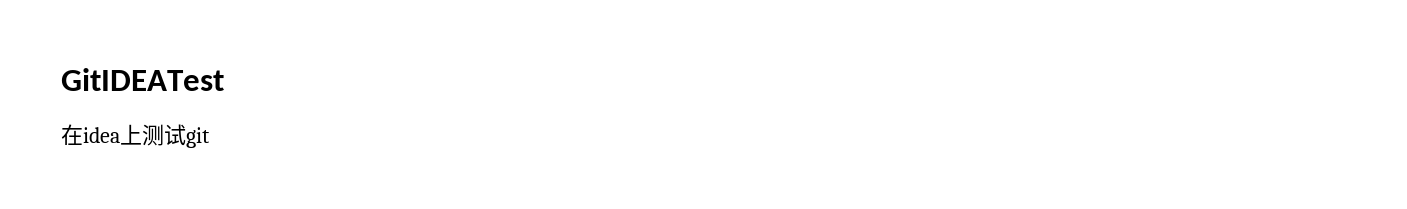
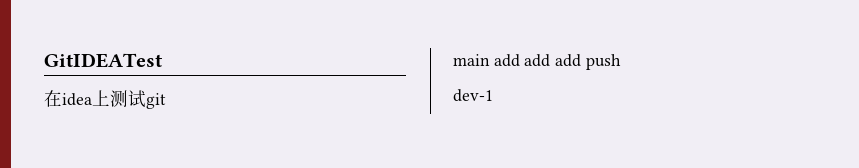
+ main add add add push
+ dev-1

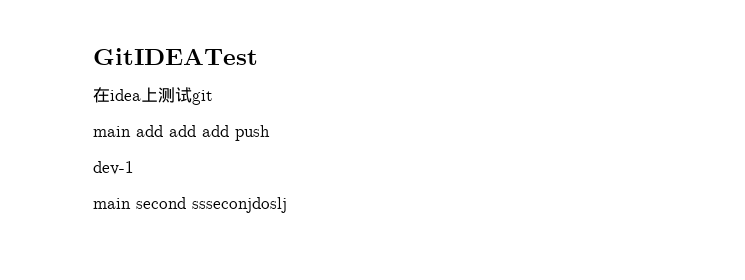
+ main second ssseconjdoslj

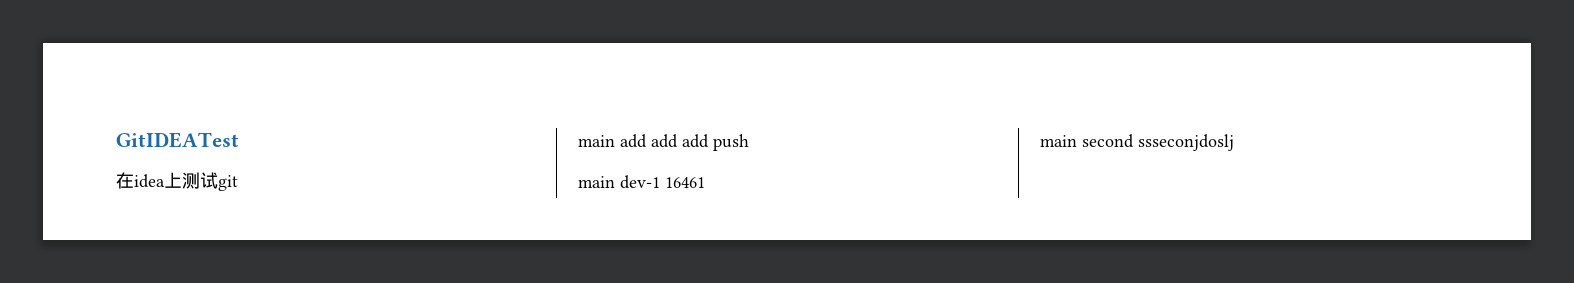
- dev-1
+ main dev-1 16461

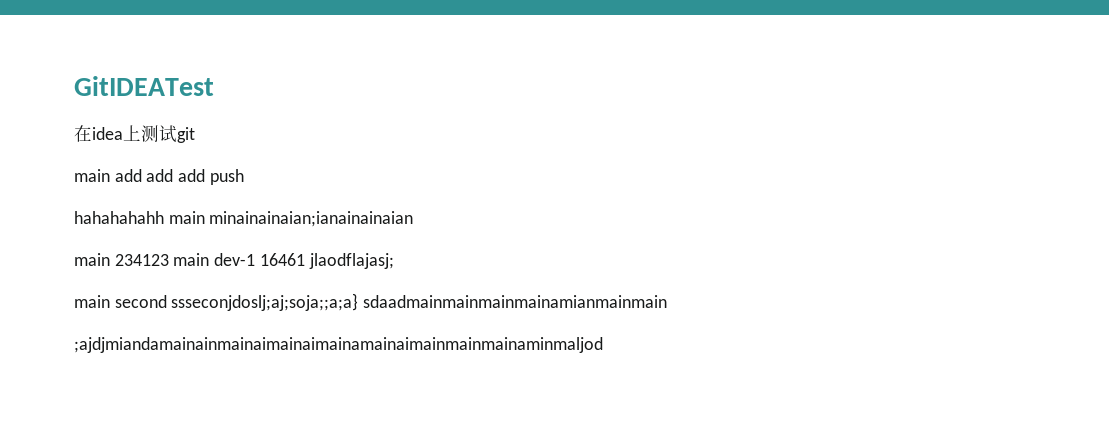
- main dev-1 16461
+ hahahahahh main minainainaian;ianainainaian
+ main 234123 main dev-1 16461 jlaodflajasj;
- main second ssseconjdoslj
+ main second ssseconjdoslj;aj;soja;;a;a} sdaadmainmainmainmainamianmainmain
+ ;ajdjmiandamainainmainaimainaimainamainaimainmainmainaminmaljod

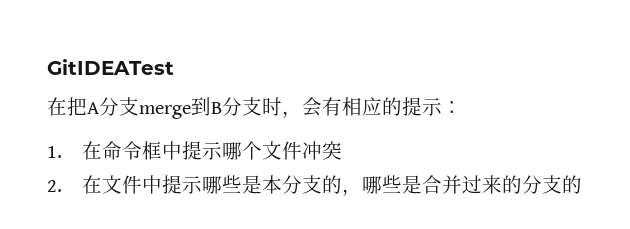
- 在idea上测试git
- main add add add push
- hahahahahh main minainainaian;ianainainaian
- main 234123 main dev-1 16461 jlaodflajasj;
- main second ssseconjdoslj;aj;soja;;a;a} sdaadmainmainmainmainamianmainmain
- ;ajdjmiandamainainmainaimainaimainamainaimainmainmainaminmaljod
+ 在把A分支merge到B分支时，会有相应的提示：
+ 1.在命令框中提示哪个文件冲突
+ 2.在文件中提示哪些是本分支的，哪些是合并过来的分支的

